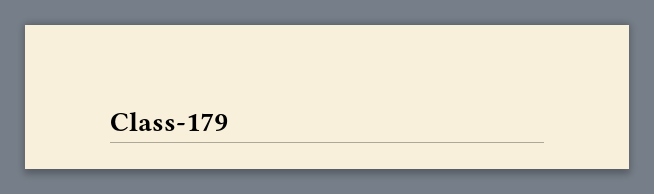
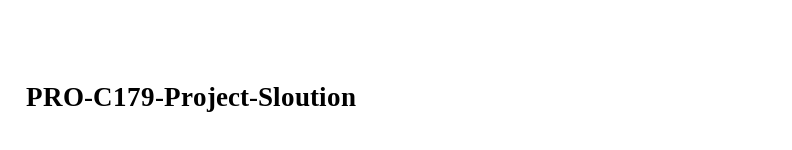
- Class-179
+ PRO-C179-Project-Sloution

